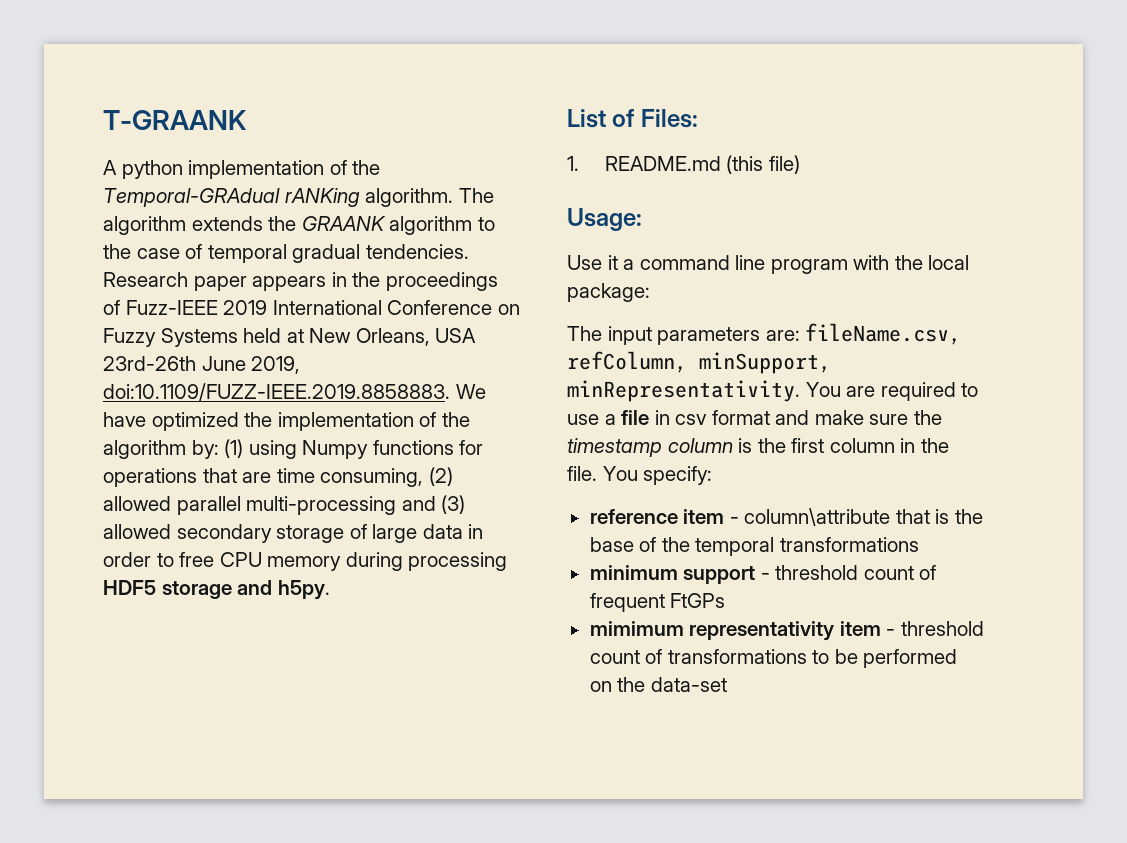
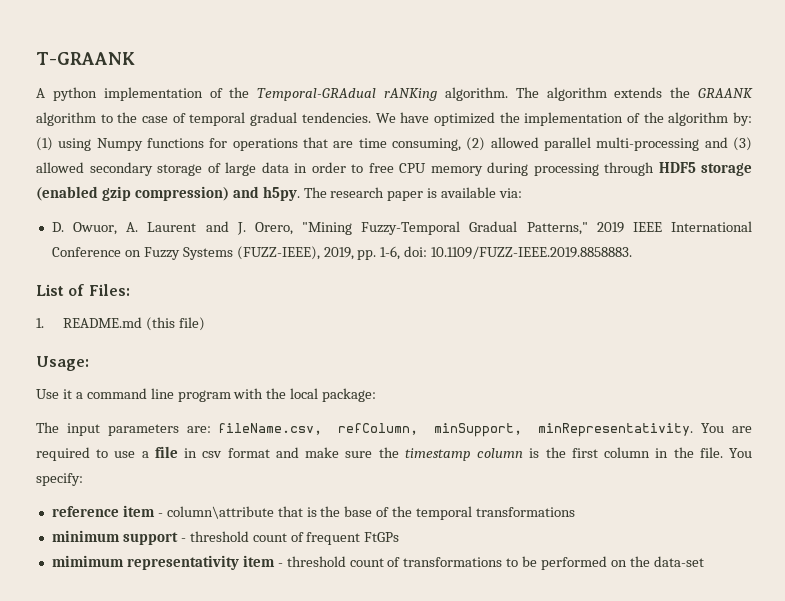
- Research paper appears in the proceedings of Fuzz-IEEE 2019 International Conference on Fuzzy Systems held at New Orleans, USA 23rd-26th June 2019, doi:10.1109/FUZZ-IEEE.2019.8858883. We have optimized the implementation of the algorithm by: (1) using Numpy functions for operations that are time consuming, (2) allowed parallel multi-processing and (3) allowed secondary storage of large data in order to free CPU memory during processing HDF5 storage and h5py.
+ We have optimized the implementation of the algorithm by: (1) using Numpy functions for operations that are time consuming, (2) allowed parallel multi-processing and (3) allowed secondary storage of large data in order to free CPU memory during processing through HDF5 storage (enabled gzip compression) and h5py. The research paper is available via:
+ D. Owuor, A. Laurent and J. Orero, "Mining Fuzzy-Temporal Gradual Patterns," 2019 IEEE International Conference on Fuzzy Systems (FUZZ-IEEE), 2019, pp. 1-6, doi: 10.1109/FUZZ-IEEE.2019.8858883.

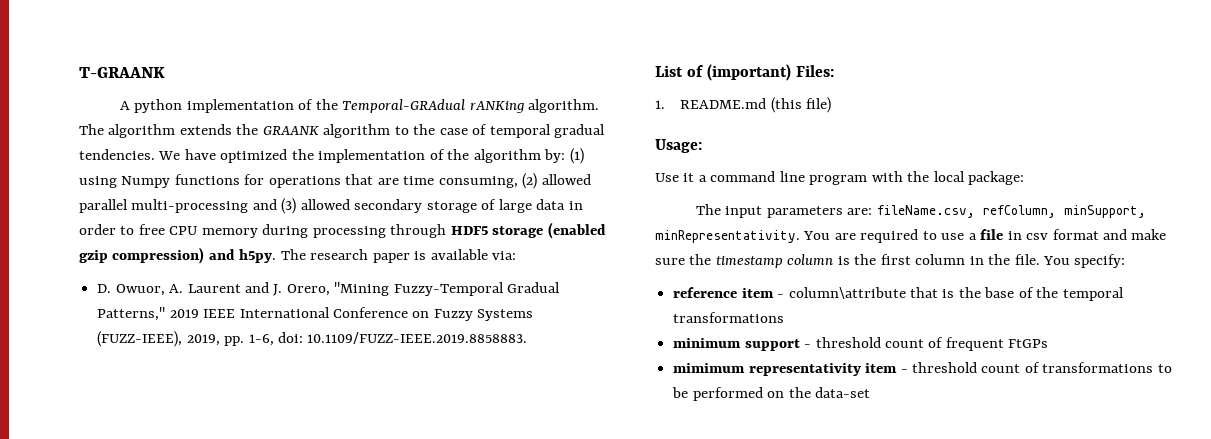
- List of Files:
+ List of (important) Files:

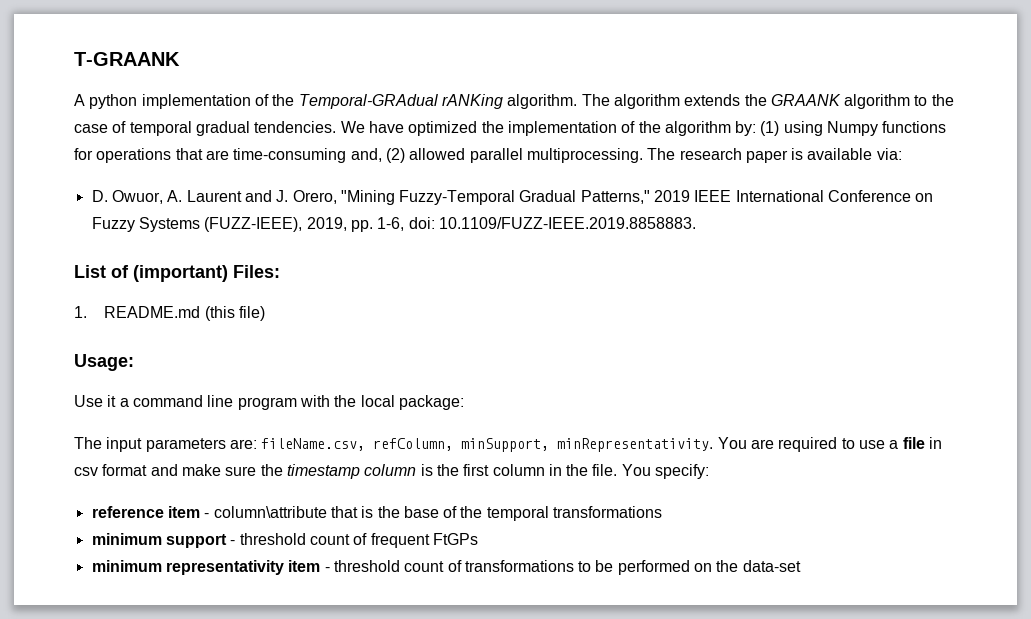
- We have optimized the implementation of the algorithm by: (1) using Numpy functions for operations that are time consuming, (2) allowed parallel multi-processing and (3) allowed secondary storage of large data in order to free CPU memory during processing through HDF5 storage (enabled gzip compression) and h5py.
+ We have optimized the implementation of the algorithm by: (1) using Numpy functions for operations that are time-consuming and, (2) allowed parallel multiprocessing.
- mimimum representativity item - threshold count of transformations to be performed on the data-set
+ minimum representativity item - threshold count of transformations to be performed on the data-set

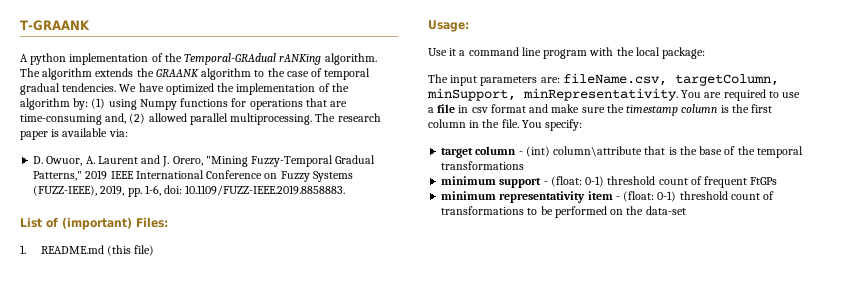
- The input parameters are: fileName.csv, refColumn, minSupport, minRepresentativity.
+ The input parameters are: fileName.csv, targetColumn, minSupport, minRepresentativity.
- reference item - column\attribute that is the base of the temporal transformations
+ target column - (int) column\attribute that is the base of the temporal transformations
- minimum support - threshold count of frequent FtGPs
+ minimum support - (float: 0-1) threshold count of frequent FtGPs
- minimum representativity item - threshold count of transformations to be performed on the data-set
+ minimum representativity item - (float: 0-1) threshold count of transformations to be performed on the data-set

